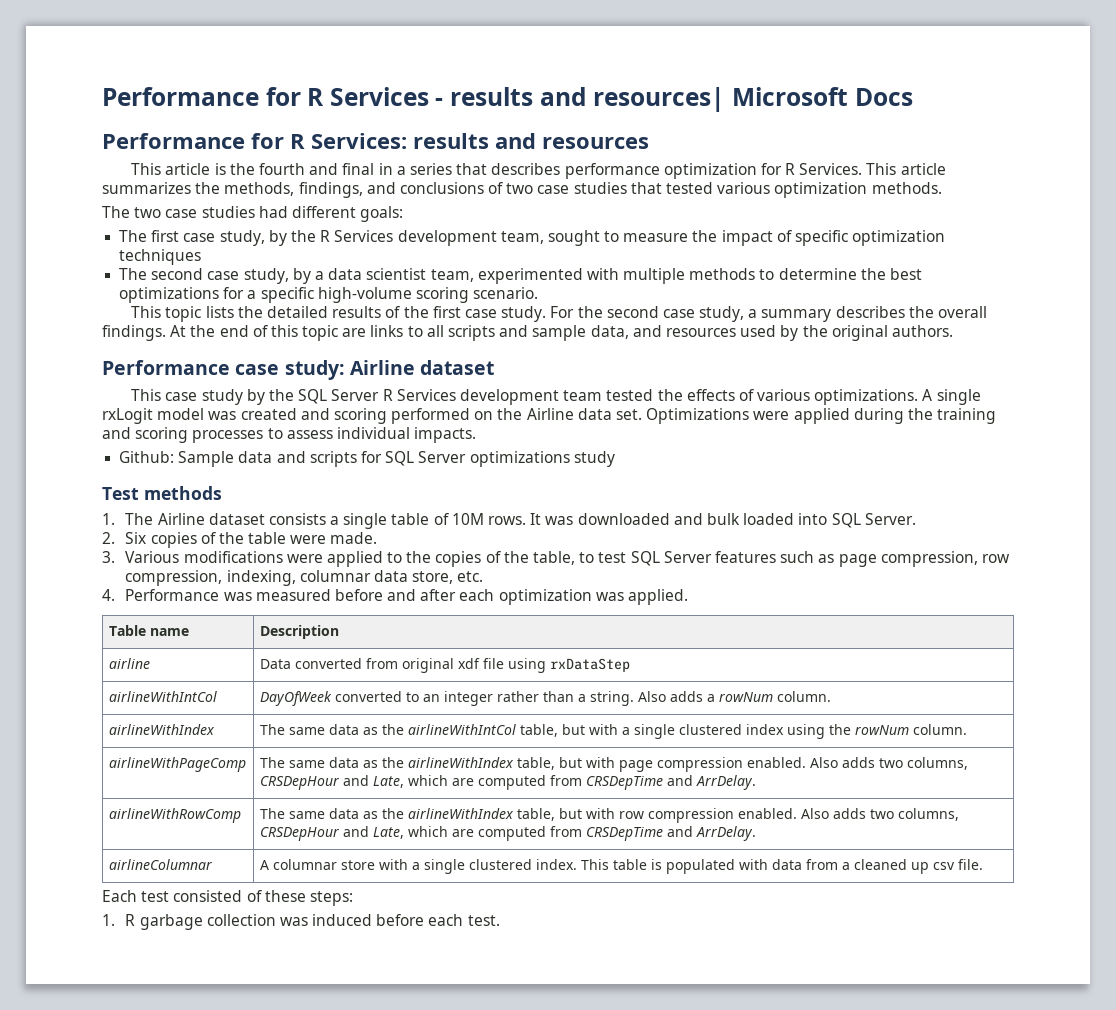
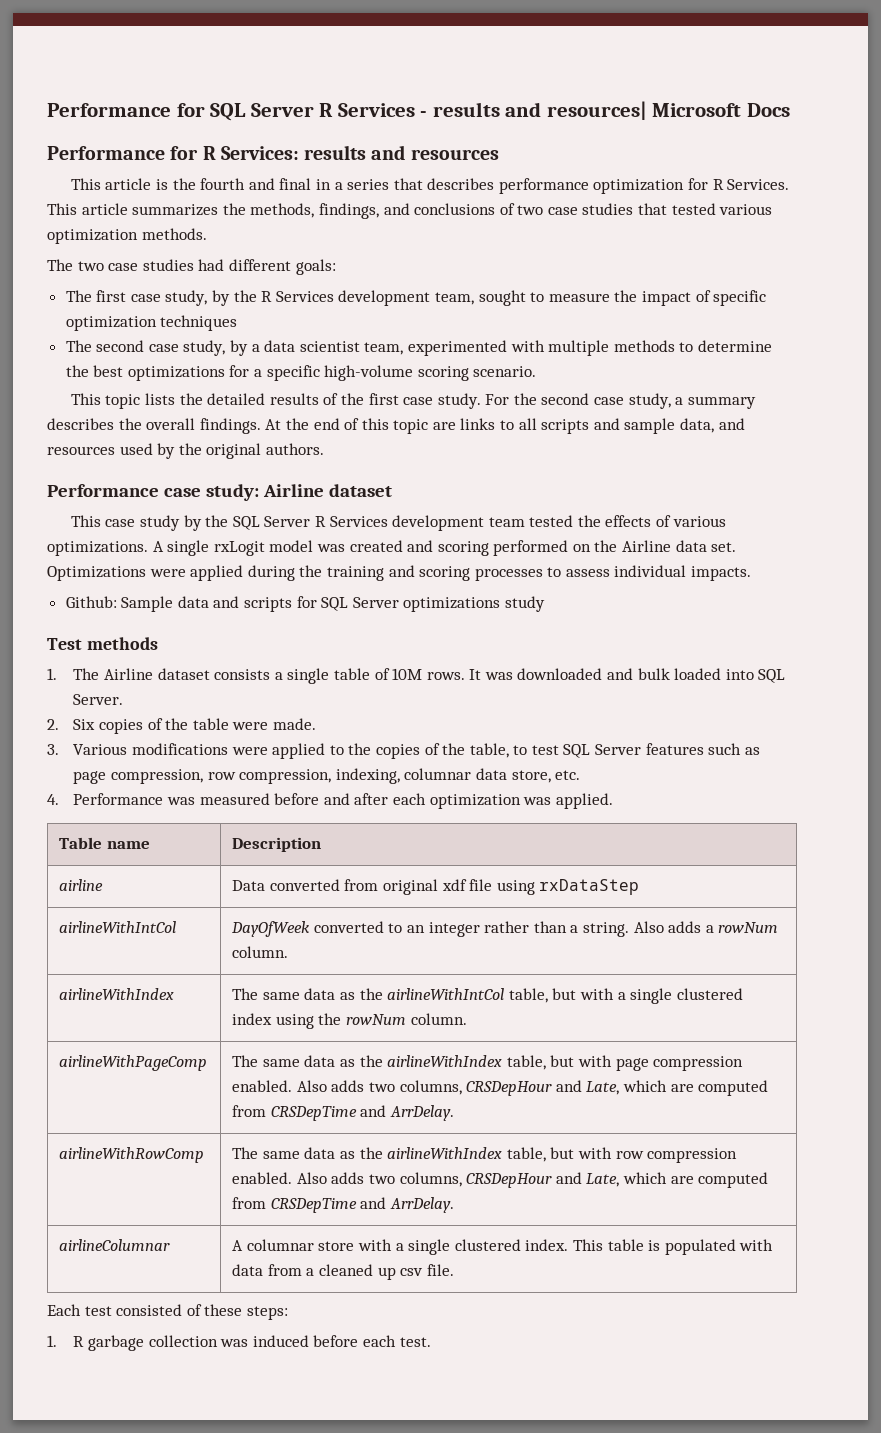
- Performance for R Services - results and resources| Microsoft Docs
+ Performance for SQL Server R Services - results and resources| Microsoft Docs

